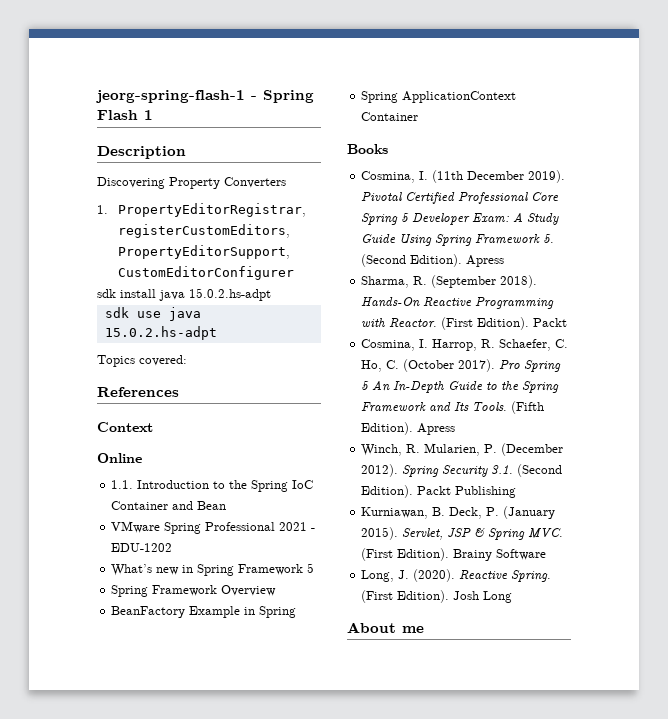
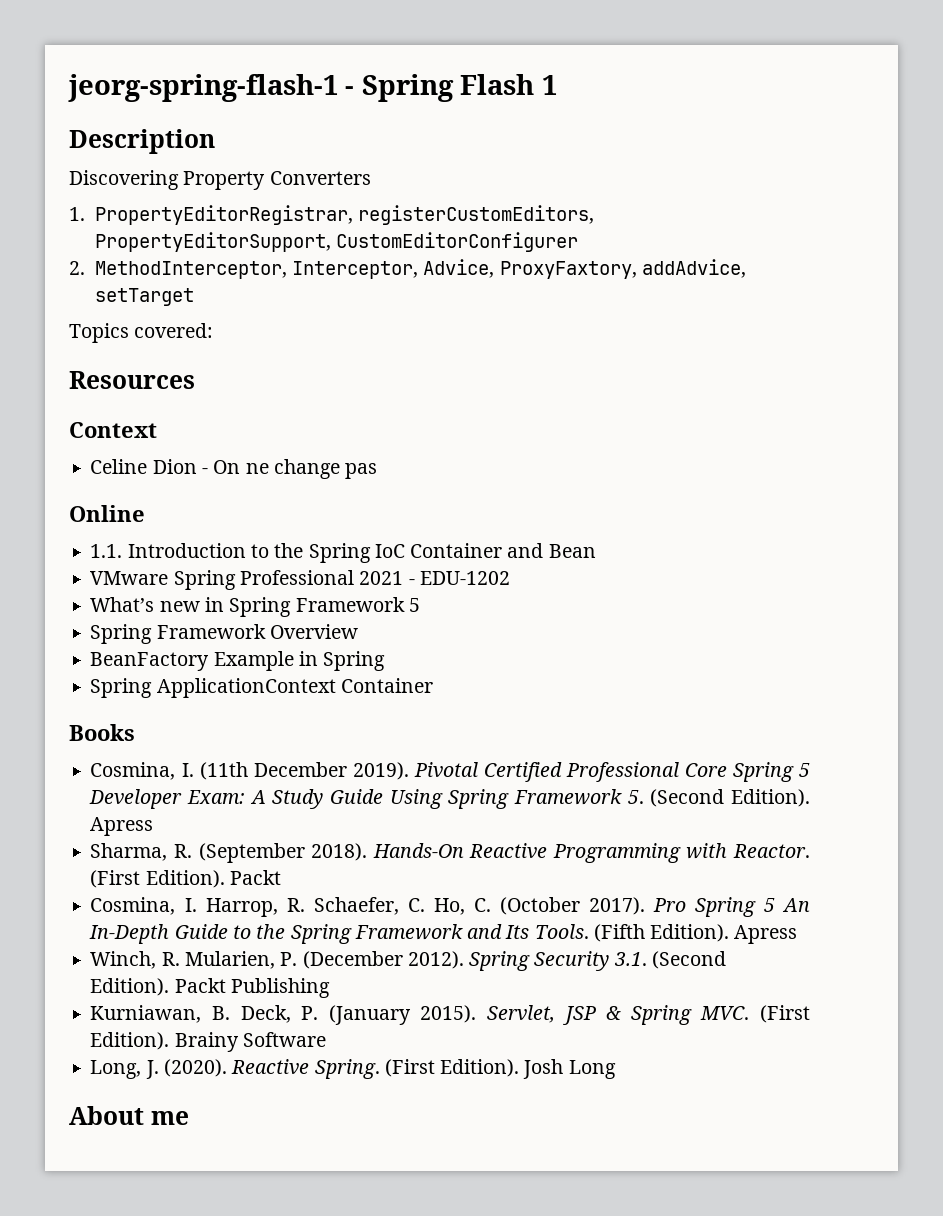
- sdk install java 15.0.2.hs-adpt
- sdk use java 15.0.2.hs-adpt
+ 2. MethodInterceptor, Interceptor, Advice, ProxyFaxtory, addAdvice, setTarget
- References
+ Resources
+ Celine Dion - On ne change pas

